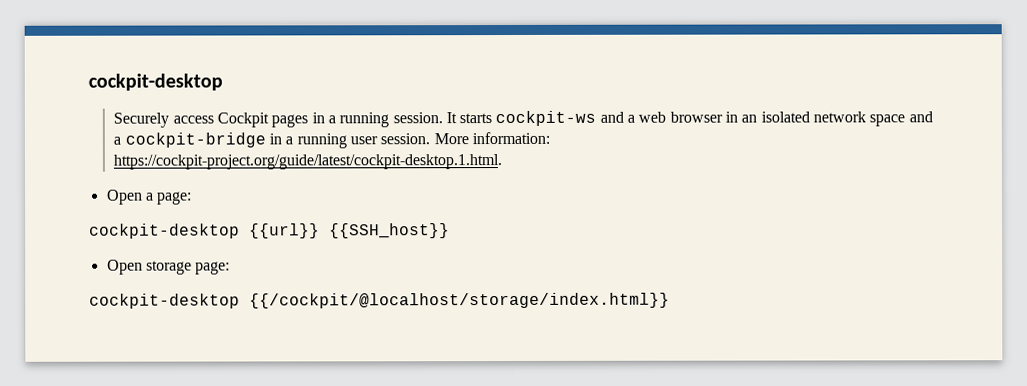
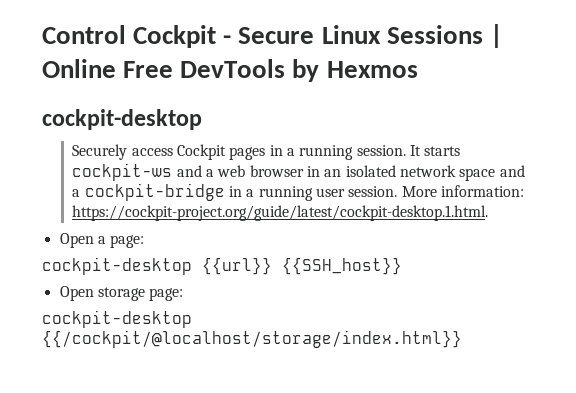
+ Control Cockpit - Secure Linux Sessions | Online Free DevTools by Hexmos

